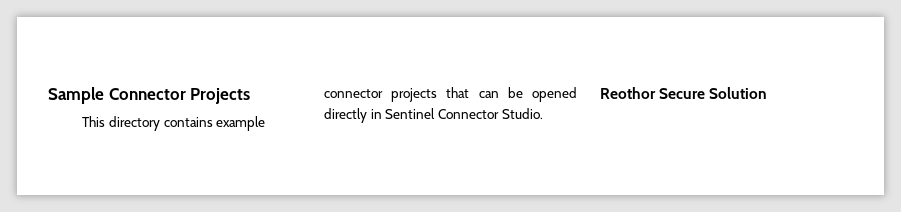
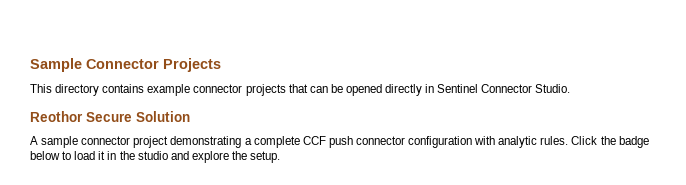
+ A sample connector project demonstrating a complete CCF push connector configuration with analytic rules. Click the badge below to load it in the studio and explore the setup.

